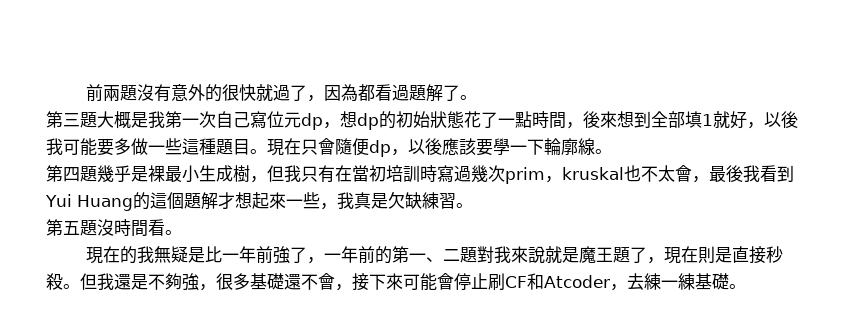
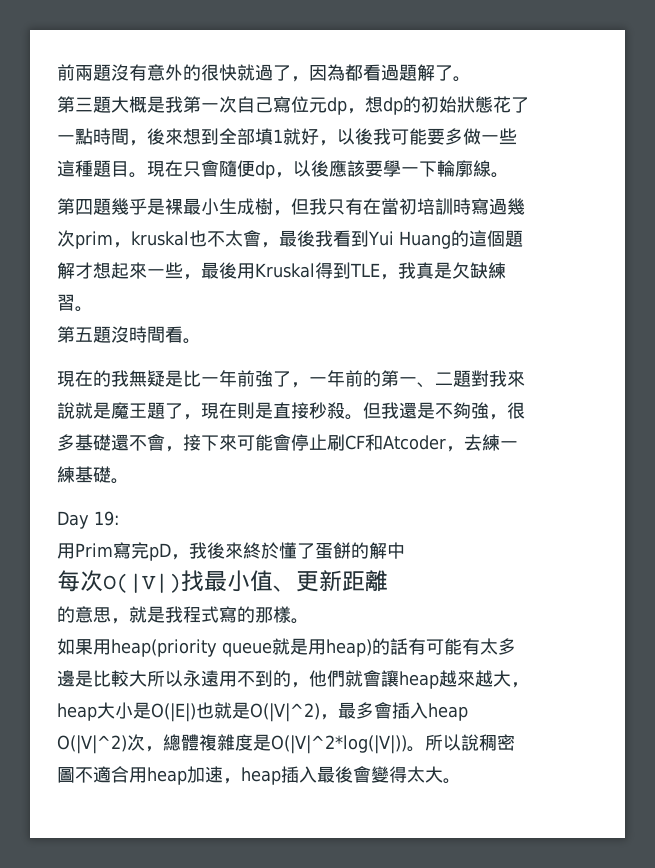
- 第四題幾乎是裸最小生成樹，但我只有在當初培訓時寫過幾次prim，kruskal也不太會，最後我看到Yui Huang的這個題解才想起來一些，我真是欠缺練習。
+ 第四題幾乎是裸最小生成樹，但我只有在當初培訓時寫過幾次prim，kruskal也不太會，最後我看到Yui Huang的這個題解才想起來一些，最後用Kruskal得到TLE，我真是欠缺練習。
+ Day 19:
+ 用Prim寫完pD，我後來終於懂了蛋餅的解中
+ 每次O(|V|)找最小值、更新距離
+ 的意思，就是我程式寫的那樣。
+ 如果用heap(priority queue就是用heap)的話有可能有太多邊是比較大所以永遠用不到的，他們就會讓heap越來越大，heap大小是O(|E|)也就是O(|V|^2)，最多會插入heap O(|V|^2)次，總體複雜度是O(|V|^2*log(|V|))。所以說稠密圖不適合用heap加速，heap插入最後會變得太大。

